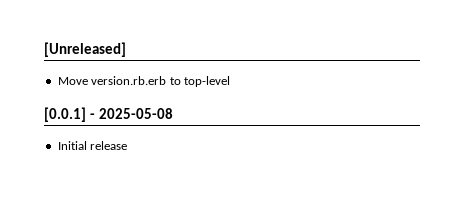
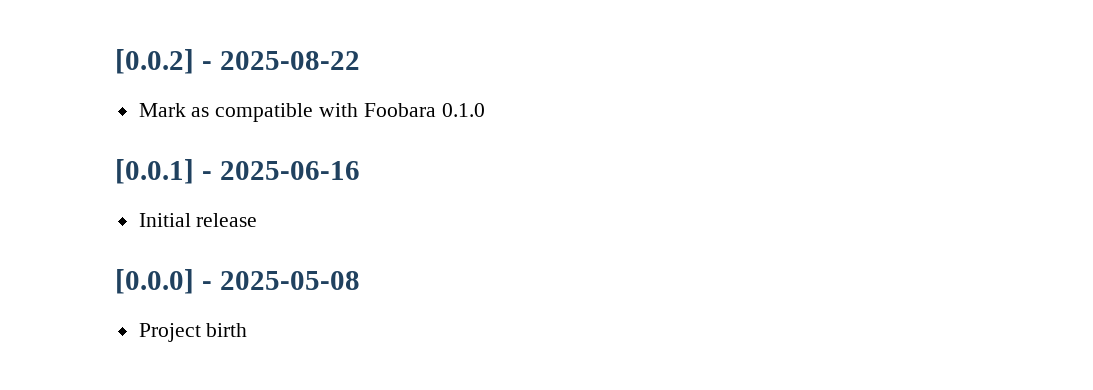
- [Unreleased]
- Move version.rb.erb to top-level
+ [0.0.2] - 2025-08-22
+ Mark as compatible with Foobara 0.1.0
- [0.0.1] - 2025-05-08
+ [0.0.1] - 2025-06-16
+ [0.0.0] - 2025-05-08
+ Project birth

